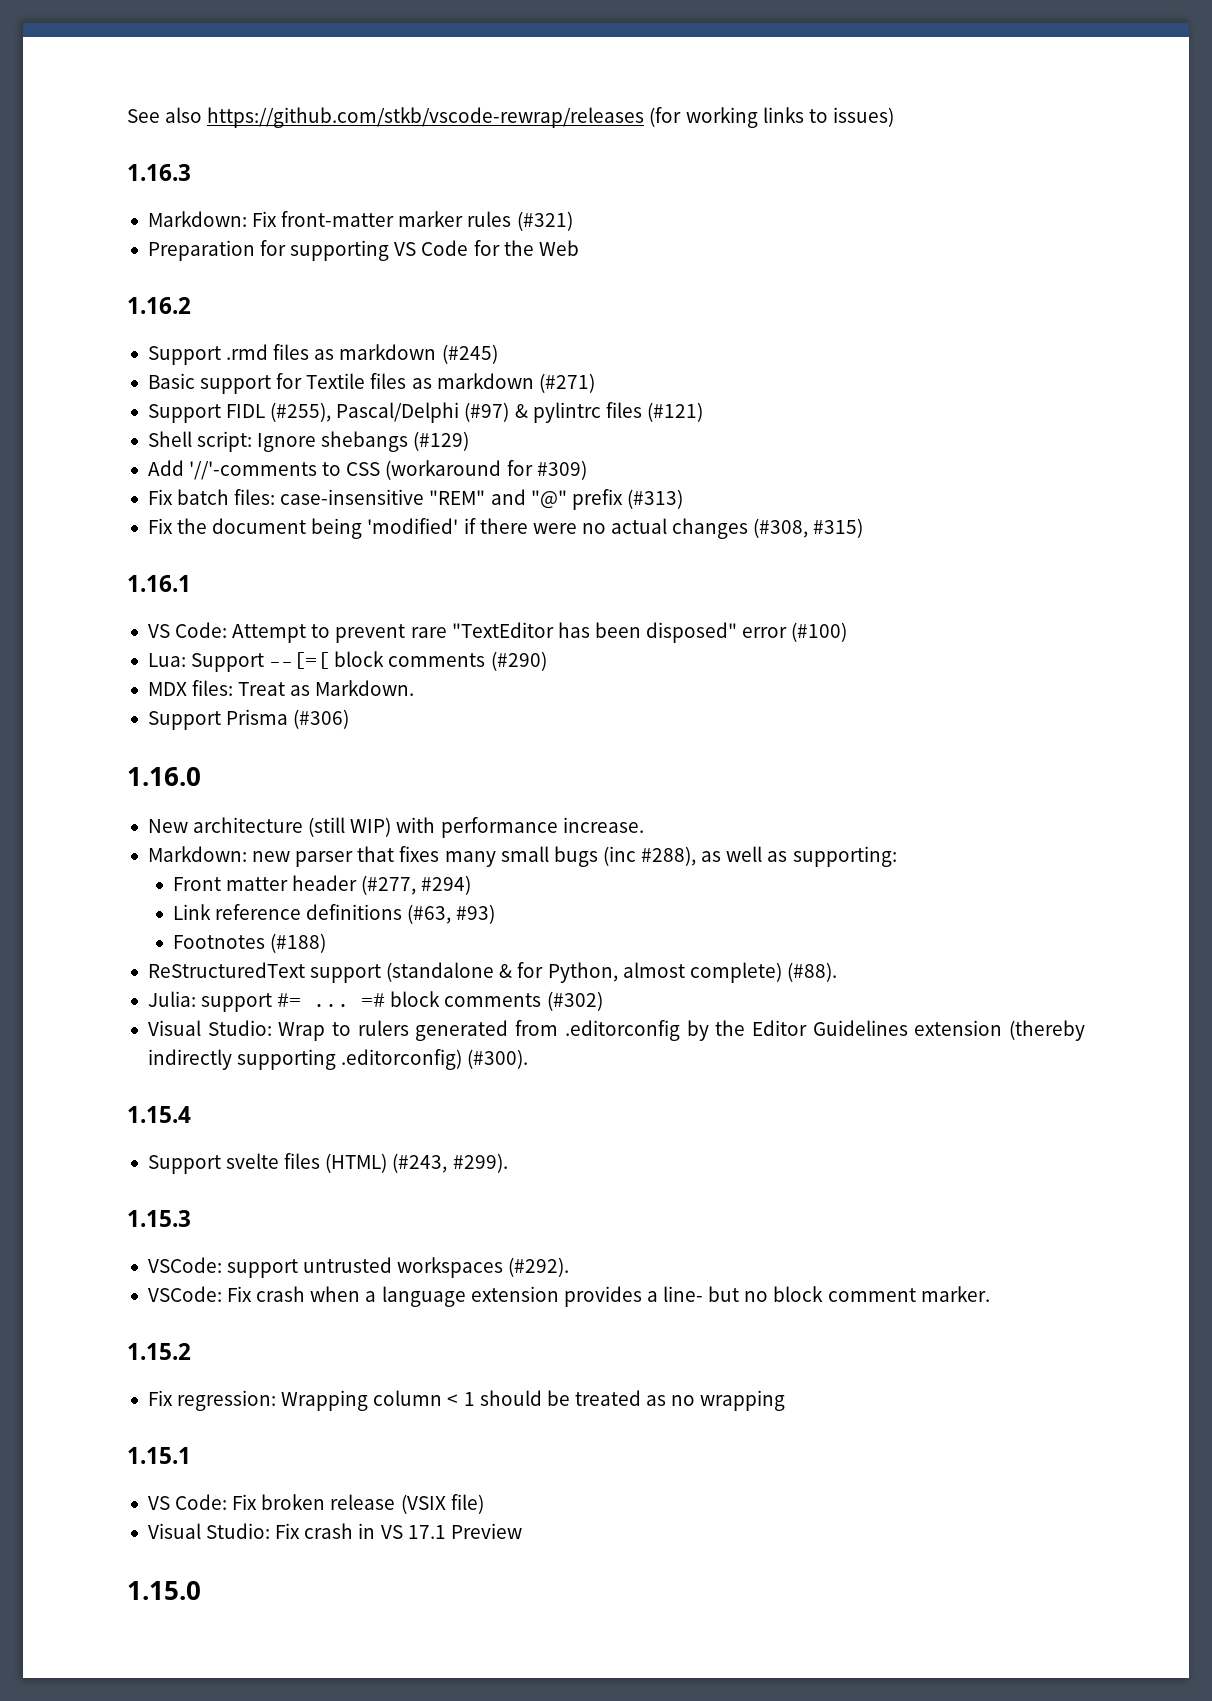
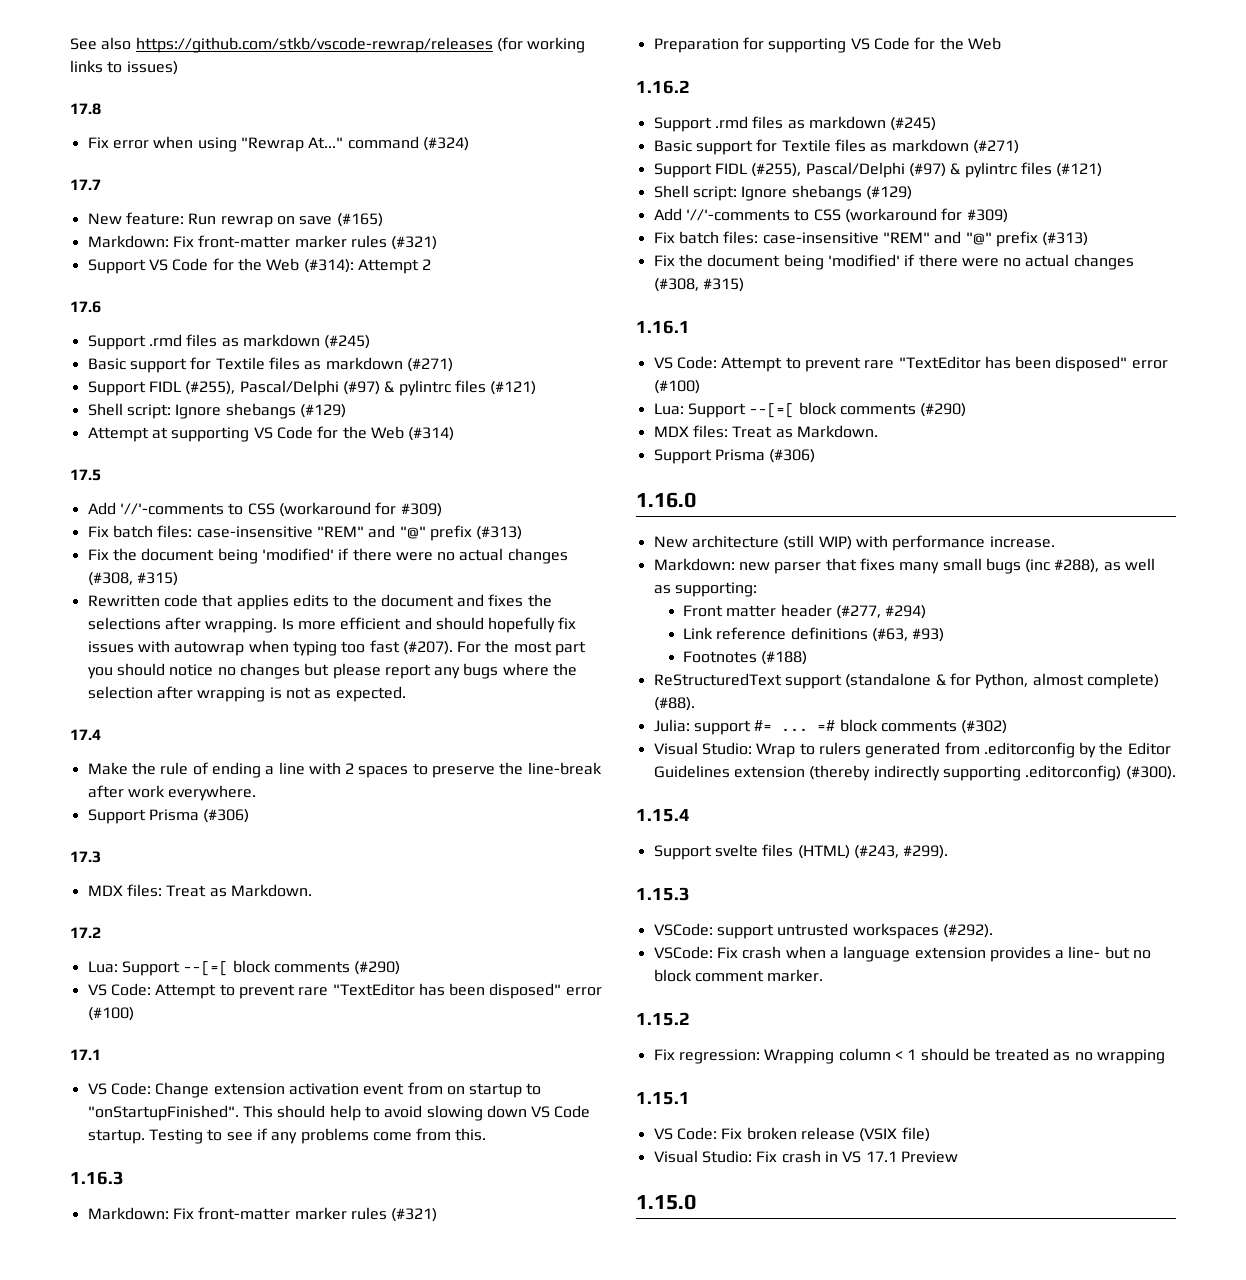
+ 17.8
+ Fix error when using "Rewrap At..." command (#324)
+ 17.7
+ New feature: Run rewrap on save (#165)
+ Markdown: Fix front-matter marker rules (#321)
+ Support VS Code for the Web (#314): Attempt 2
+ 17.6
+ Support .rmd files as markdown (#245)
+ Basic support for Textile files as markdown (#271)
+ Support FIDL (#255), Pascal/Delphi (#97) & pylintrc files (#121)
+ Shell script: Ignore shebangs (#129)
+ Attempt at supporting VS Code for the Web (#314)
+ 17.5
+ Add '//'-comments to CSS (workaround for #309)
+ Fix batch files: case-insensitive "REM" and "@" prefix (#313)
+ Fix the document being 'modified' if there were no actual changes (#308, #315)
+ Rewritten code that applies edits to the document and fixes the selections after wrapping. Is more efficient and should hopefully fix issues with autowrap when typing too fast (#207). For the most part you should notice no changes but please report any bugs where the selection after wrapping is not as expected.
+ 17.4
+ Make the rule of ending a line with 2 spaces to preserve the line-break after work everywhere.
+ Support Prisma (#306)
+ 17.3
+ MDX files: Treat as Markdown.
+ 17.2
+ Lua: Support --[=[ block comments (#290)
+ VS Code: Attempt to prevent rare "TextEditor has been disposed" error (#100)
+ 17.1
+ VS Code: Change extension activation event from on startup to "onStartupFinished". This should help to avoid slowing down VS Code startup. Testing to see if any problems come from this.

